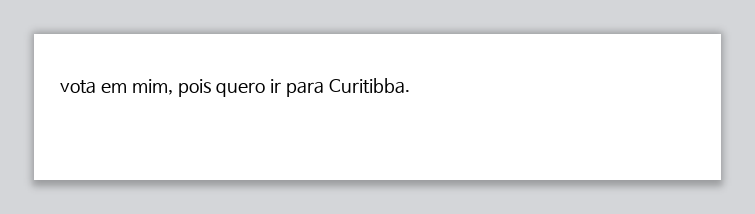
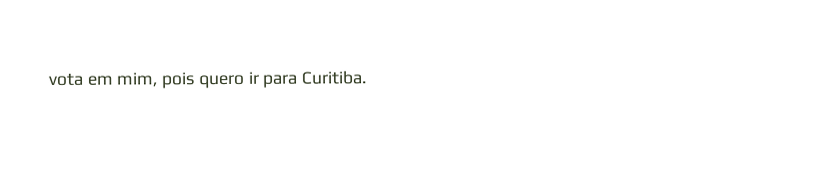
- vota em mim, pois quero ir para Curitibba.
+ vota em mim, pois quero ir para Curitiba.

